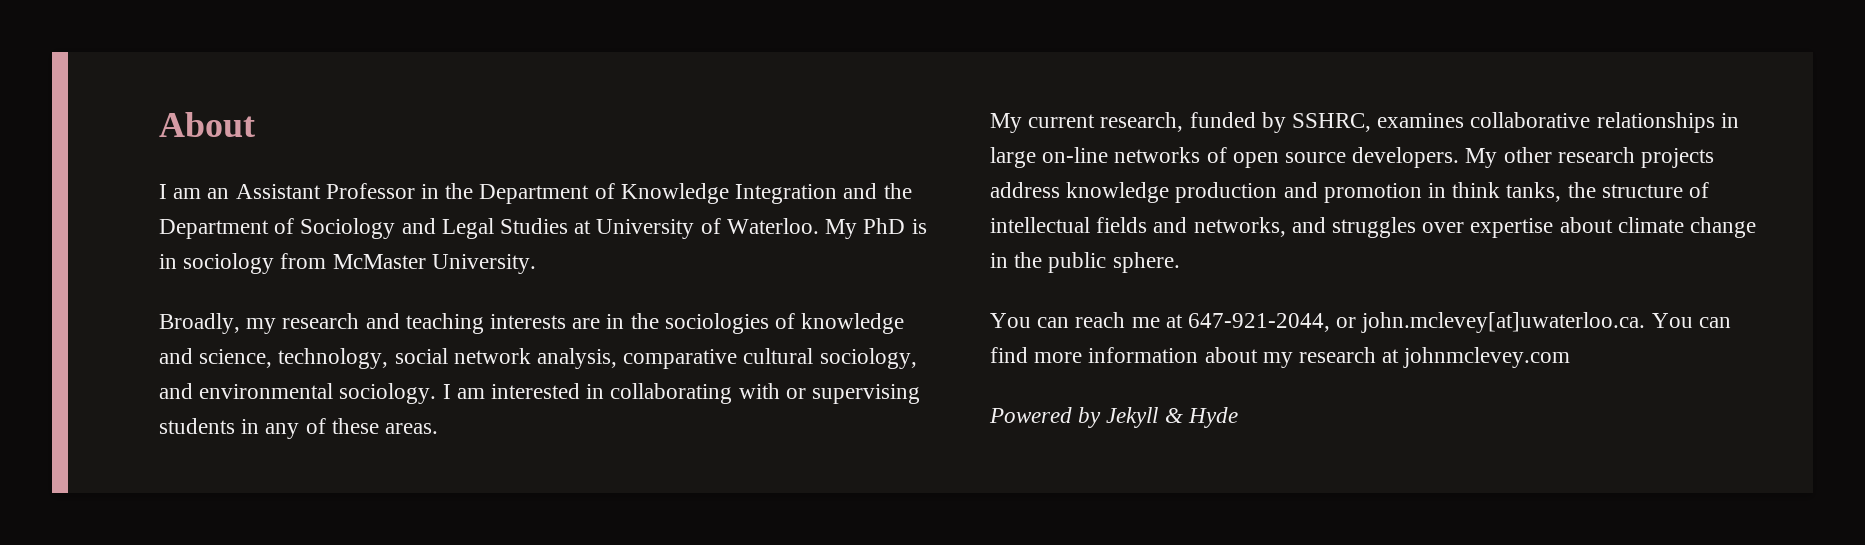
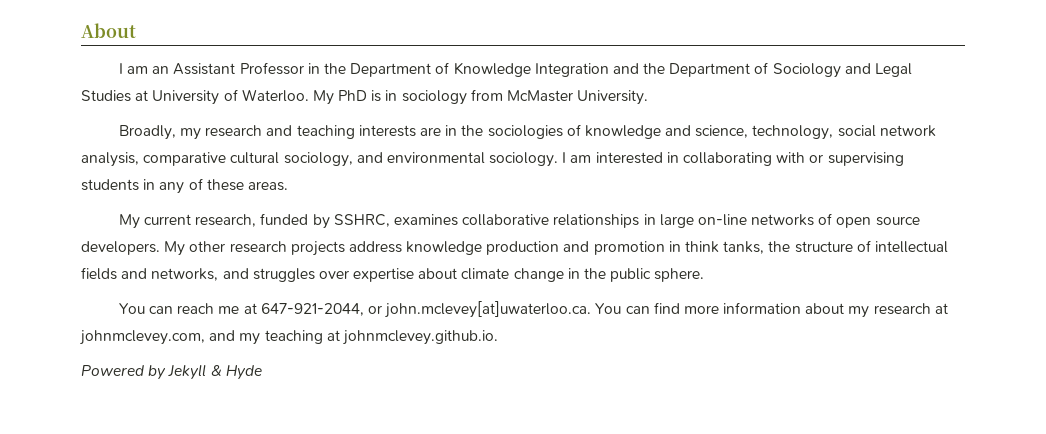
- You can reach me at 647-921-2044, or john.mclevey[at]uwaterloo.ca. You can find more information about my research at johnmclevey.com
+ You can reach me at 647-921-2044, or john.mclevey[at]uwaterloo.ca. You can find more information about my research at johnmclevey.com, and my teaching at johnmclevey.github.io.

